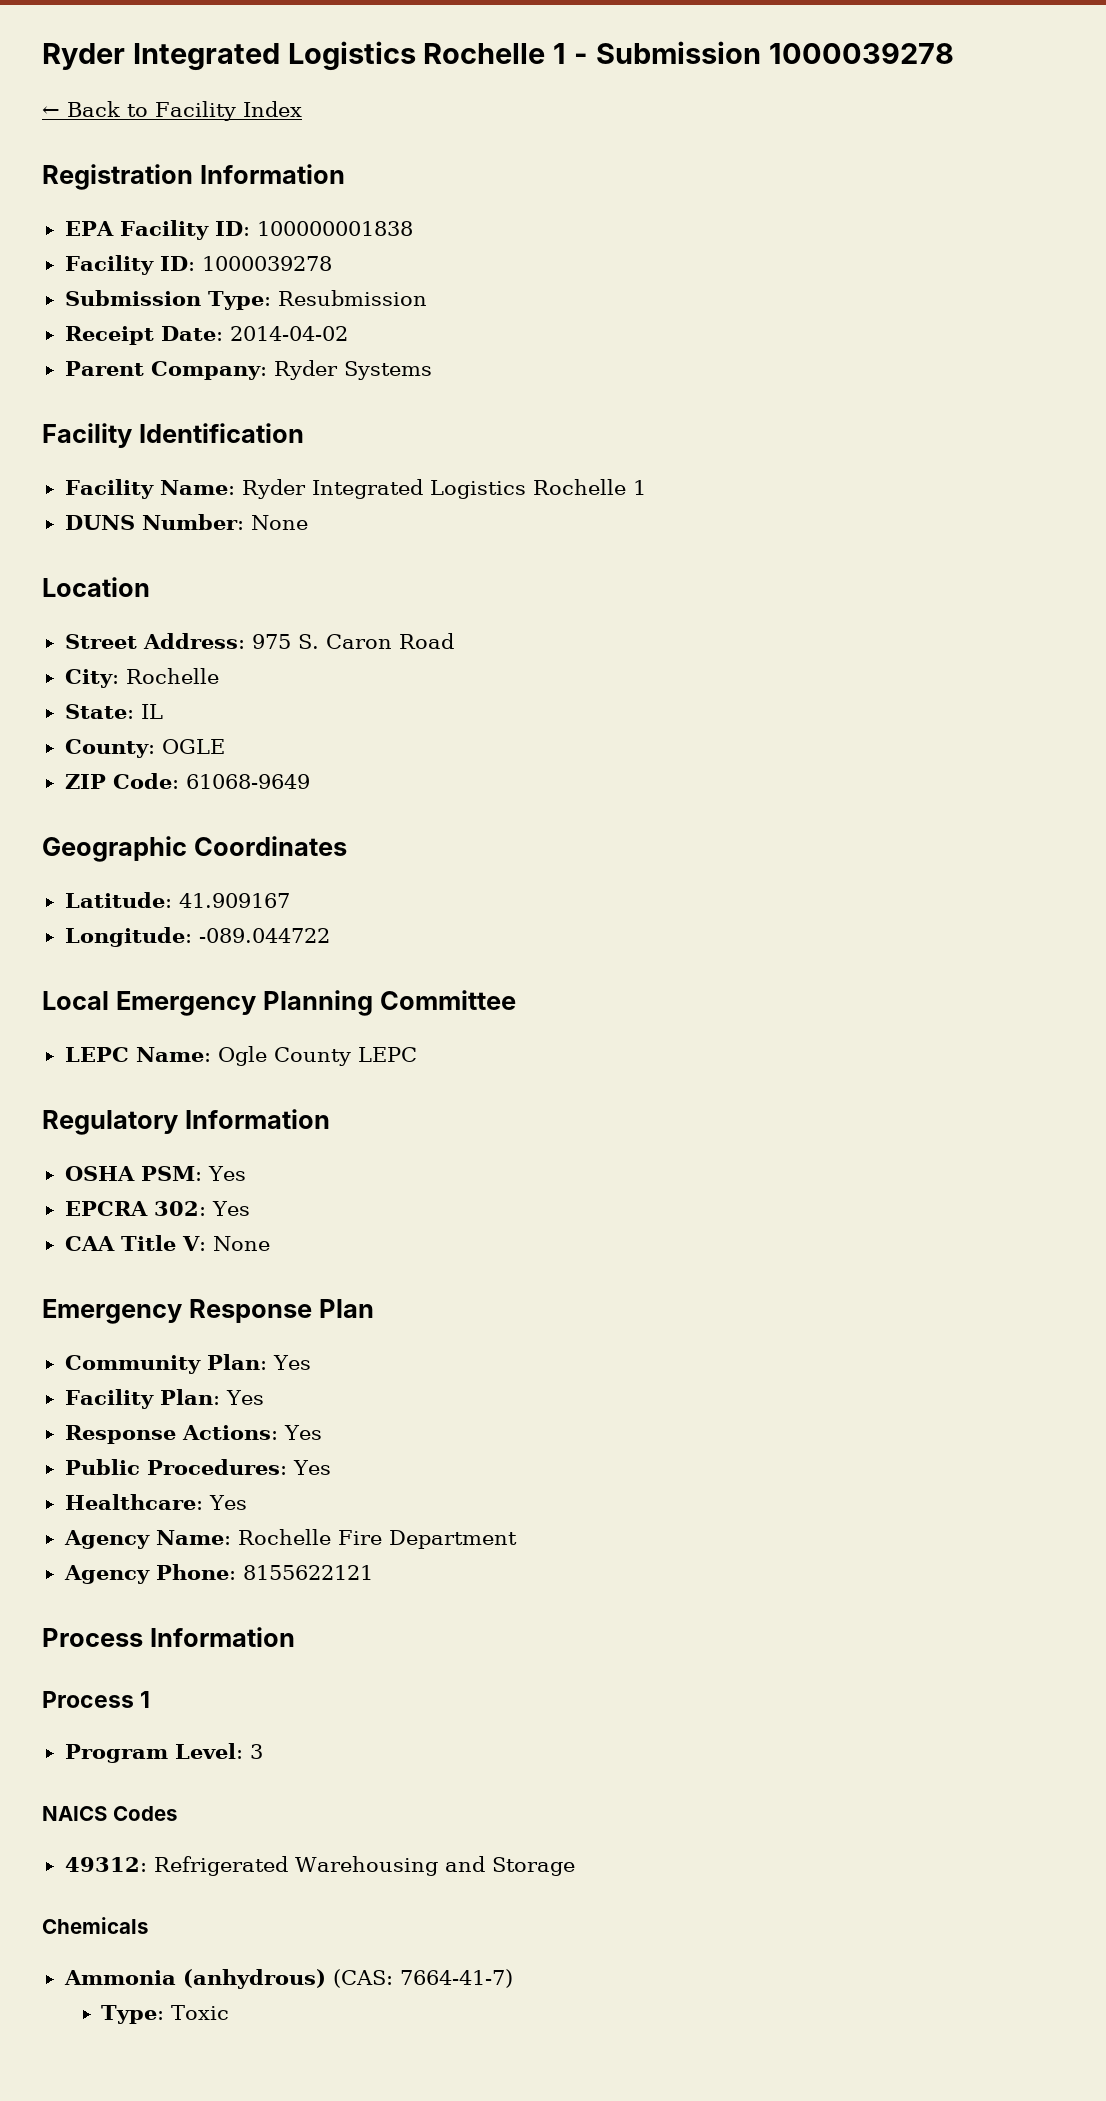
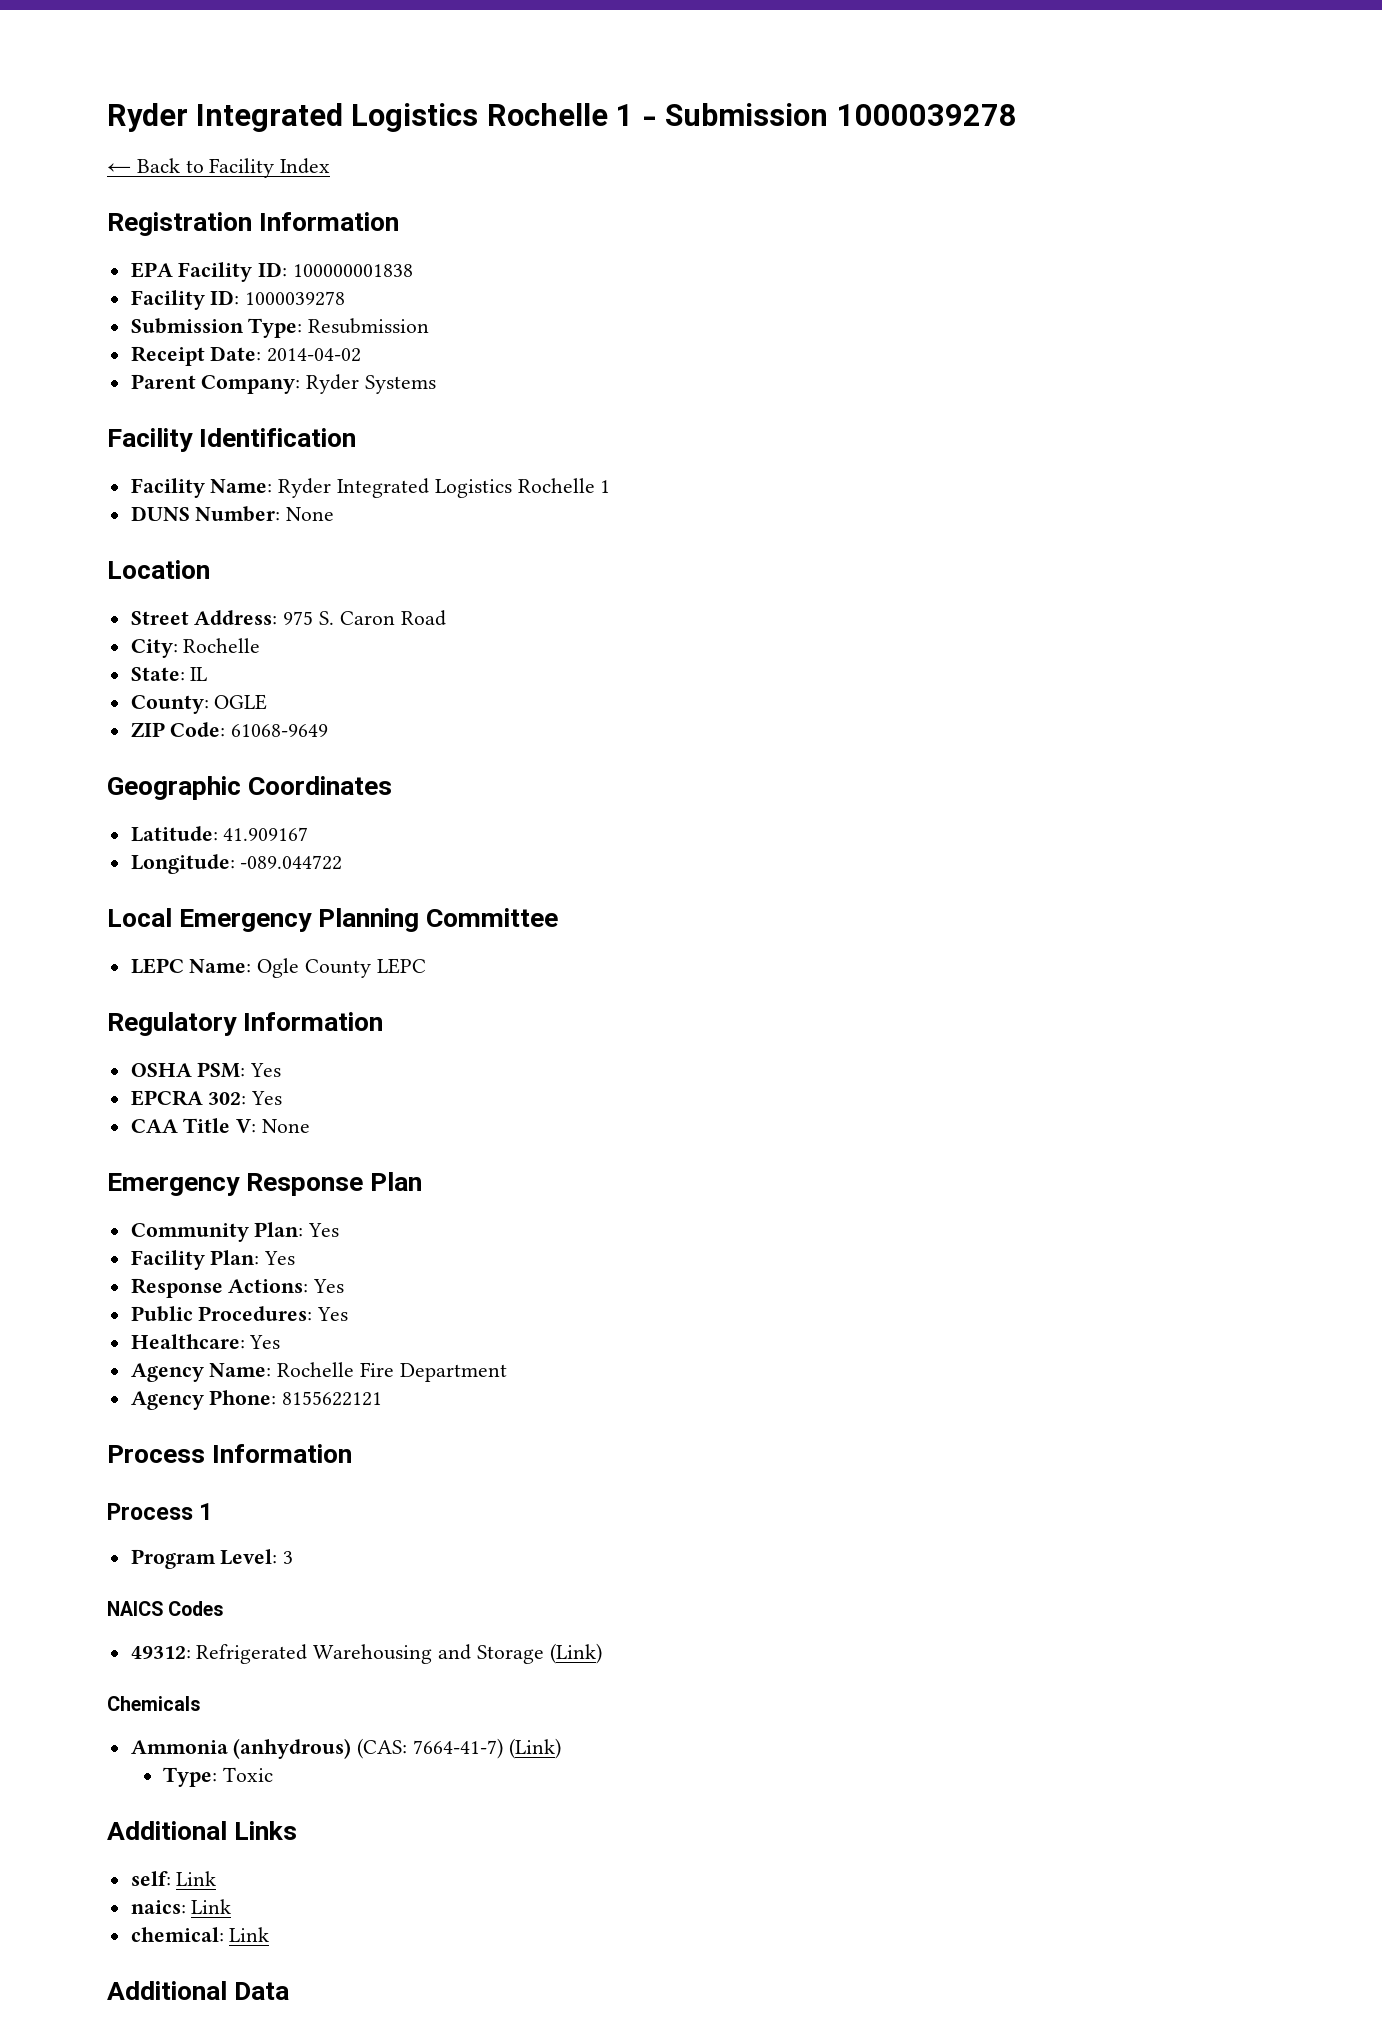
- 49312: Refrigerated Warehousing and Storage
+ 49312: Refrigerated Warehousing and Storage (Link)
- Ammonia (anhydrous) (CAS: 7664-41-7)
+ Ammonia (anhydrous) (CAS: 7664-41-7) (Link)
+ Additional Links
+ self: Link
+ naics: Link
+ chemical: Link
+ Additional Data

